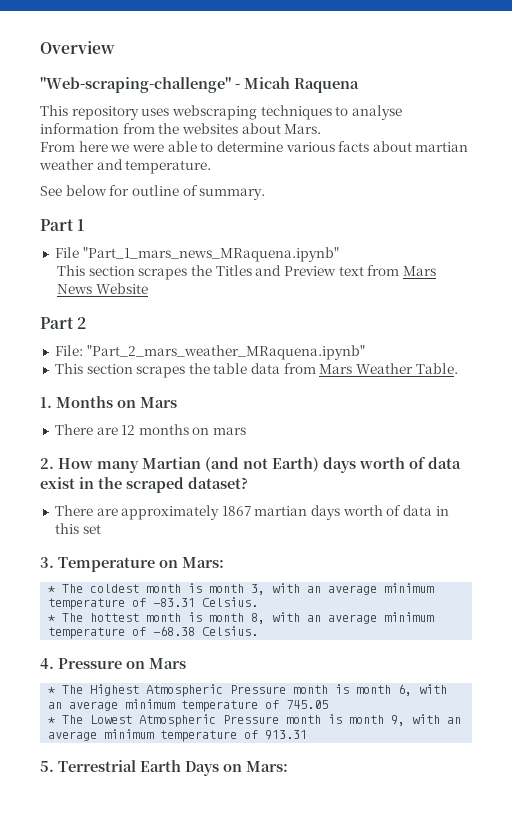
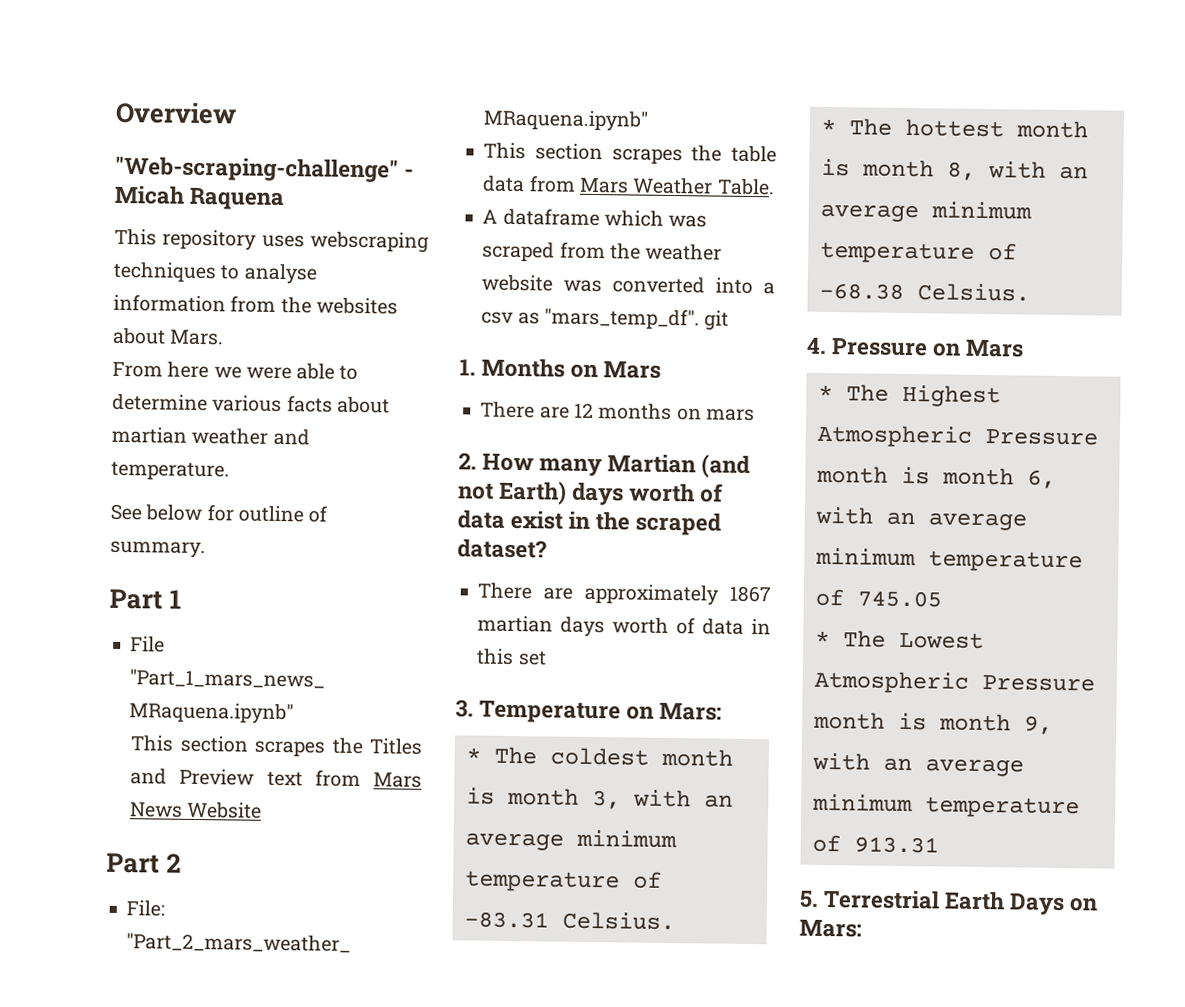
+ A dataframe which was scraped from the weather website was converted into a csv as "mars_temp_df". git

